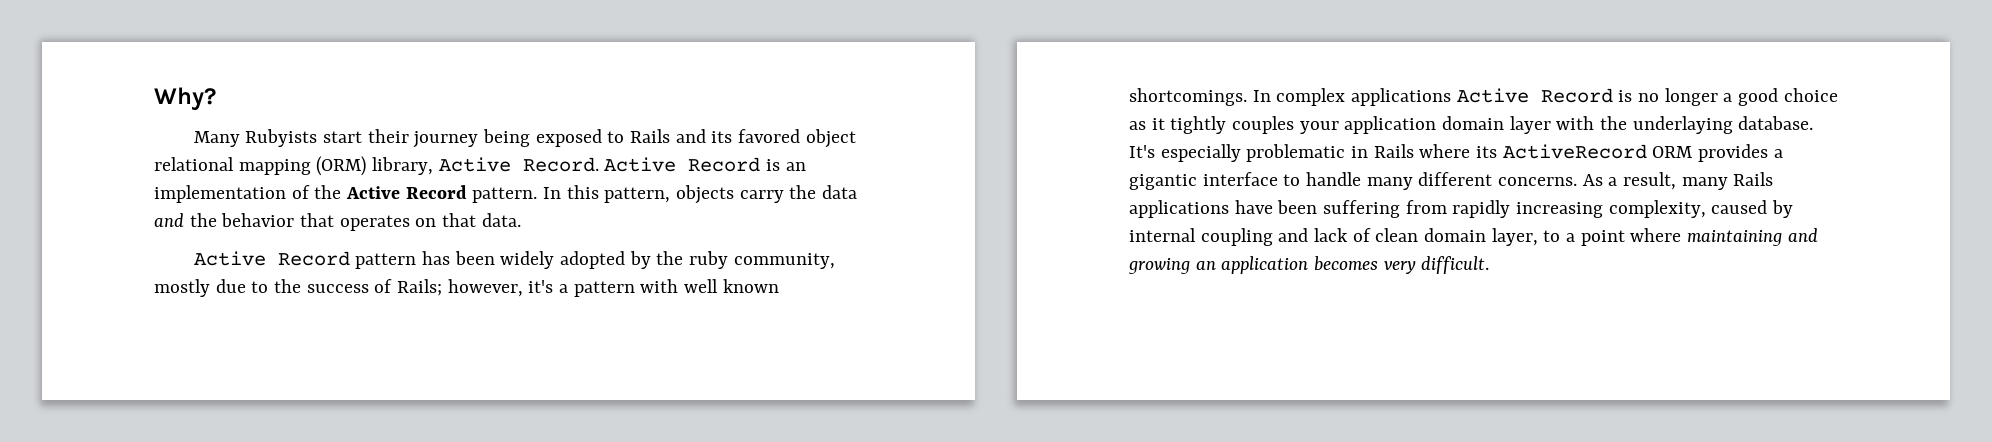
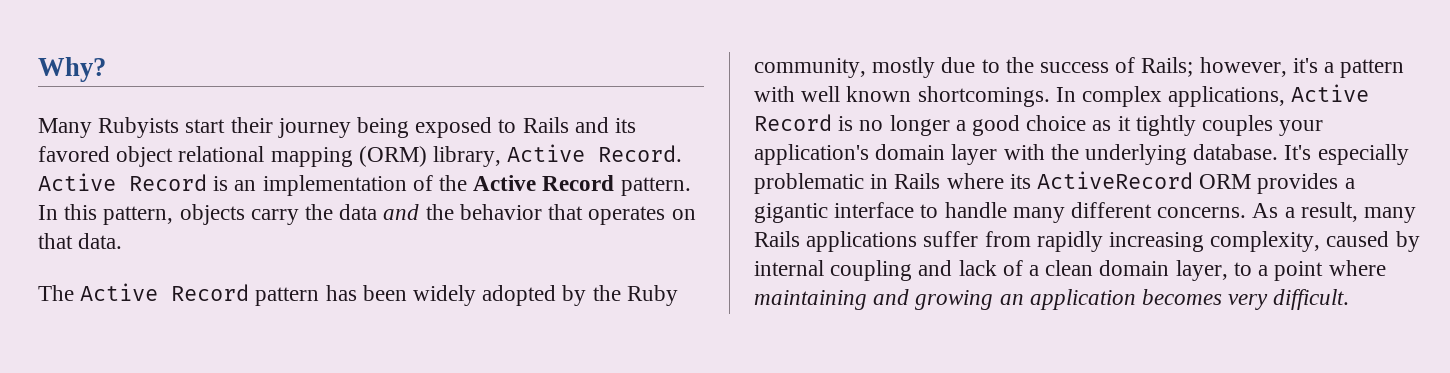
- Active Record pattern has been widely adopted by the ruby community, mostly due to the success of Rails; however, it's a pattern with well known shortcomings.
+ The Active Record pattern has been widely adopted by the Ruby community, mostly due to the success of Rails; however, it's a pattern with well known shortcomings.
- In complex applications Active Record is no longer a good choice as it tightly couples your application domain layer with the underlaying database.
+ In complex applications, Active Record is no longer a good choice as it tightly couples your application's domain layer with the underlying database.
- As a result, many Rails applications have been suffering from rapidly increasing complexity, caused by internal coupling and lack of clean domain layer, to a point where maintaining and growing an application becomes very difficult.
+ As a result, many Rails applications suffer from rapidly increasing complexity, caused by internal coupling and lack of a clean domain layer, to a point where maintaining and growing an application becomes very difficult.

